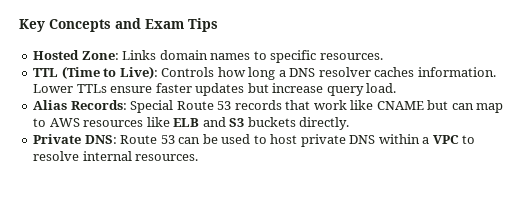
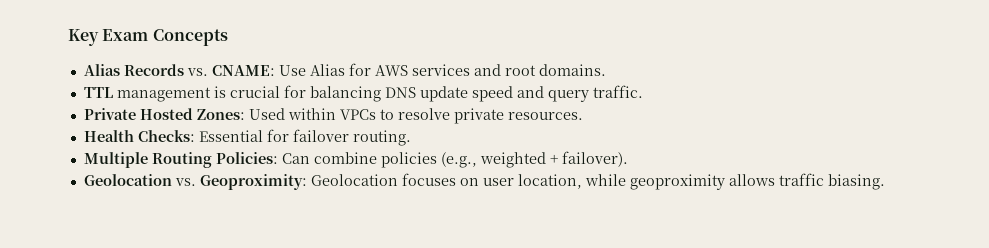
- Key Concepts and Exam Tips
- Hosted Zone: Links domain names to specific resources.
- TTL (Time to Live): Controls how long a DNS resolver caches information. Lower TTLs ensure faster updates but increase query load.
- Alias Records: Special Route 53 records that work like CNAME but can map to AWS resources like ELB and S3 buckets directly.
- Private DNS: Route 53 can be used to host private DNS within a VPC to resolve internal resources.
+ Key Exam Concepts
+ Alias Records vs. CNAME: Use Alias for AWS services and root domains.
+ TTL management is crucial for balancing DNS update speed and query traffic.
+ Private Hosted Zones: Used within VPCs to resolve private resources.
+ Health Checks: Essential for failover routing.
+ Multiple Routing Policies: Can combine policies (e.g., weighted + failover).
+ Geolocation vs. Geoproximity: Geolocation focuses on user location, while geoproximity allows traffic biasing.

